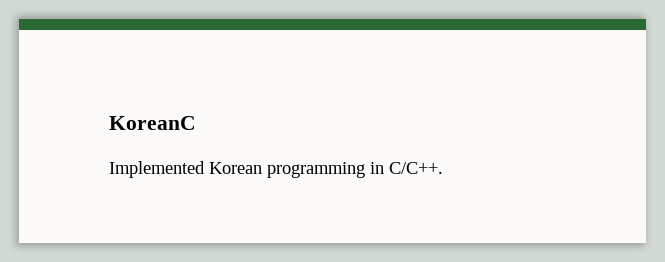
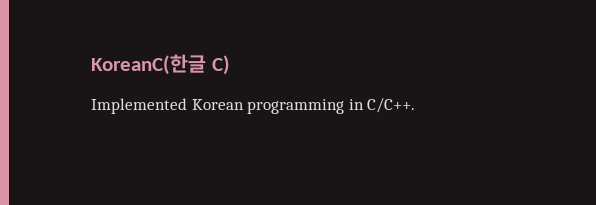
- KoreanC
+ KoreanC(한글 C)

